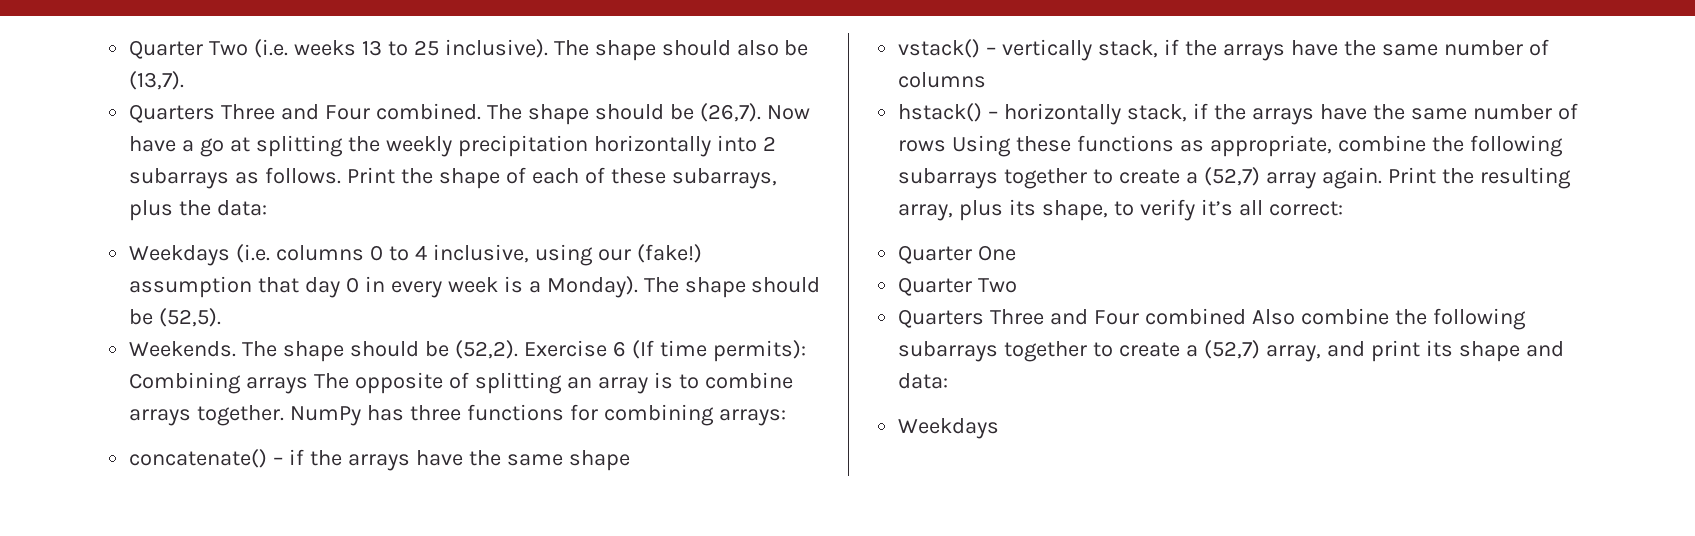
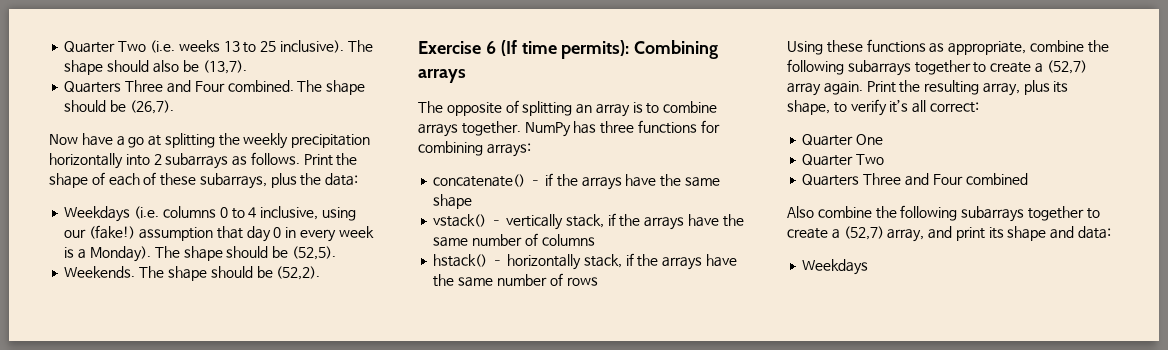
- The shape should be (26,7). Now have a go at splitting the weekly precipitation horizontally into 2 subarrays as follows.
+ The shape should be (26,7).
+ Now have a go at splitting the weekly precipitation horizontally into 2 subarrays as follows.
- The shape should be (52,2). Exercise 6 (If time permits): Combining arrays The opposite of splitting an array is to combine arrays together.
+ The shape should be (52,2).
+ Exercise 6 (If time permits): Combining arrays
+ The opposite of splitting an array is to combine arrays together.
- hstack() – horizontally stack, if the arrays have the same number of rows Using these functions as appropriate, combine the following subarrays together to create a (52,7) array again.
+ hstack() – horizontally stack, if the arrays have the same number of rows
+ Using these functions as appropriate, combine the following subarrays together to create a (52,7) array again.
- Quarters Three and Four combined Also combine the following subarrays together to create a (52,7) array, and print its shape and data:
+ Quarters Three and Four combined
+ Also combine the following subarrays together to create a (52,7) array, and print its shape and data:

